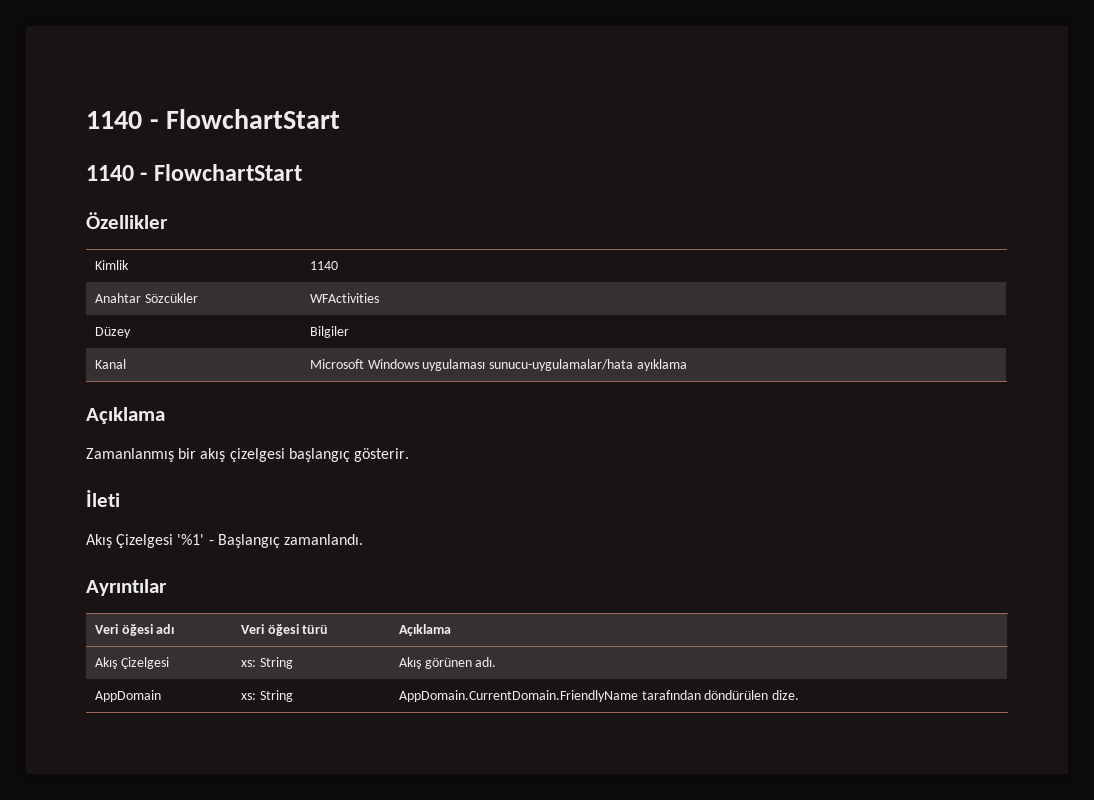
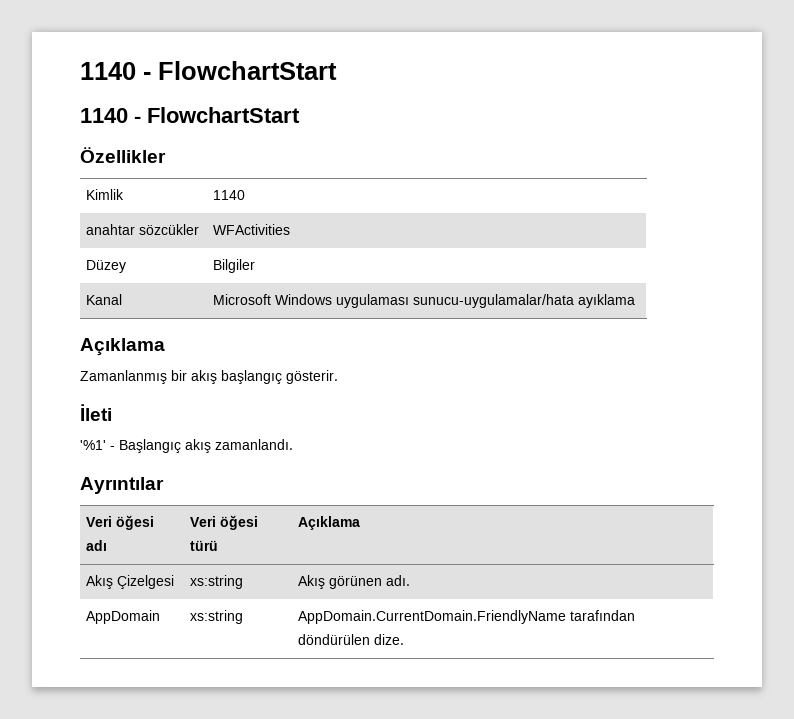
- Anahtar Sözcükler | WFActivities
+ anahtar sözcükler | WFActivities
- Zamanlanmış bir akış çizelgesi başlangıç gösterir.
+ Zamanlanmış bir akış başlangıç gösterir.
- Akış Çizelgesi '%1' - Başlangıç zamanlandı.
+ '%1' - Başlangıç akış zamanlandı.
- Akış Çizelgesi | xs: String | Akış görünen adı.
+ Akış Çizelgesi | xs:string | Akış görünen adı.
- AppDomain | xs: String | AppDomain.CurrentDomain.FriendlyName tarafından döndürülen dize.
+ AppDomain | xs:string | AppDomain.CurrentDomain.FriendlyName tarafından döndürülen dize.

